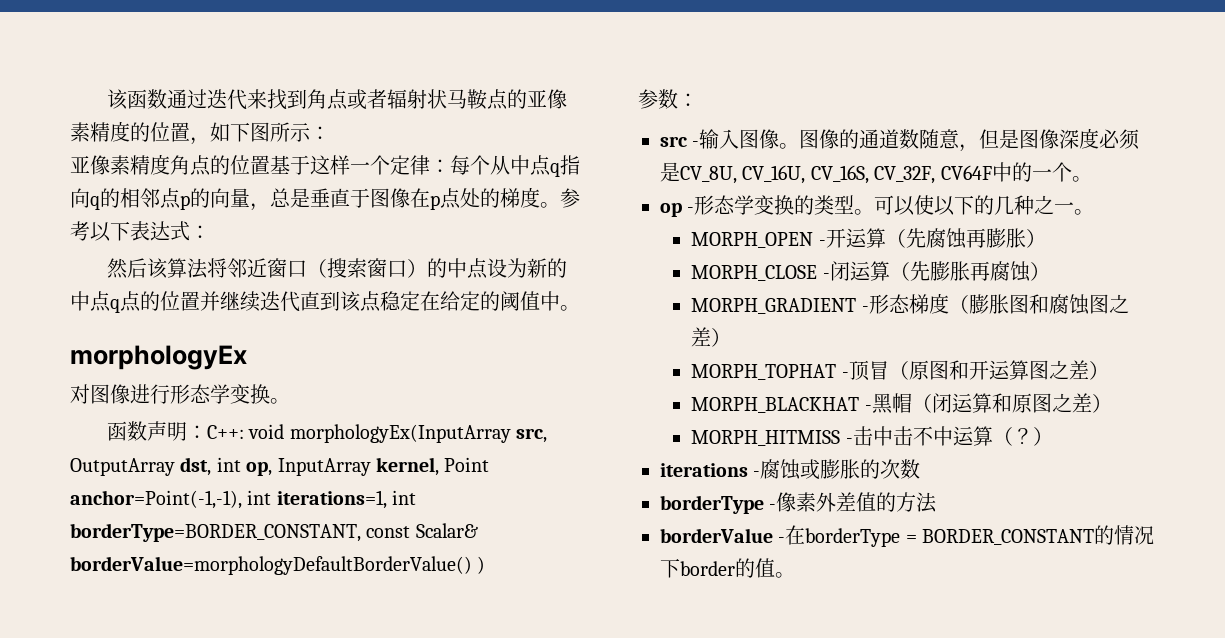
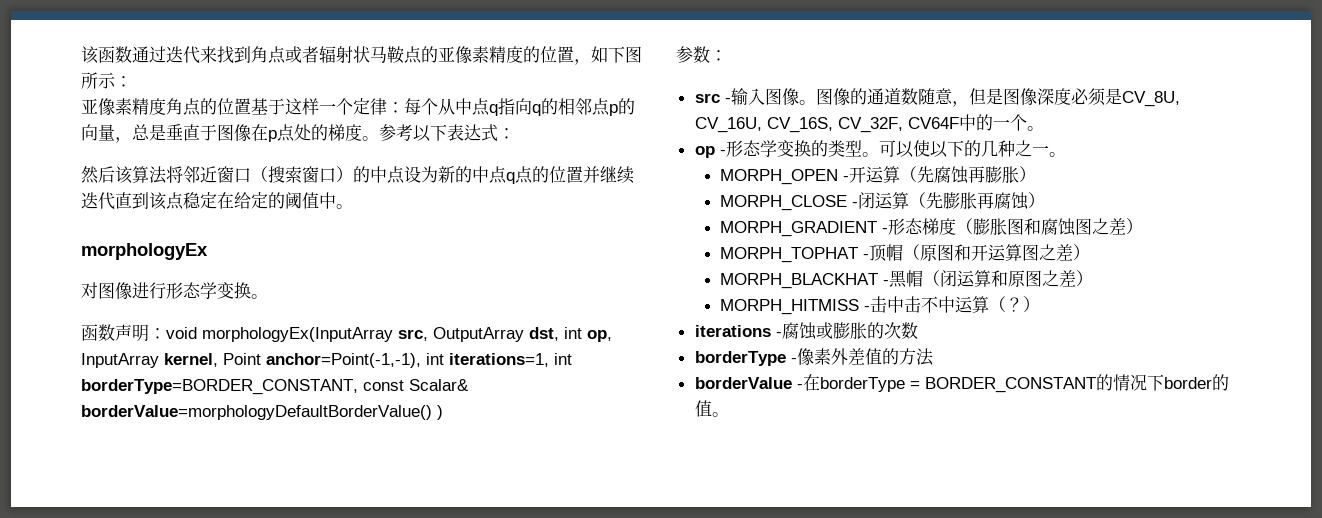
- 函数声明：C++: void morphologyEx(InputArray src, OutputArray dst, int op, InputArray kernel, Point anchor=Point(-1,-1), int iterations=1, int borderType=BORDER_CONSTANT, const Scalar& borderValue=morphologyDefaultBorderValue() )
+ 函数声明：void morphologyEx(InputArray src, OutputArray dst, int op, InputArray kernel, Point anchor=Point(-1,-1), int iterations=1, int borderType=BORDER_CONSTANT, const Scalar& borderValue=morphologyDefaultBorderValue() )
- MORPH_TOPHAT -顶冒（原图和开运算图之差）
+ MORPH_TOPHAT -顶帽（原图和开运算图之差）

